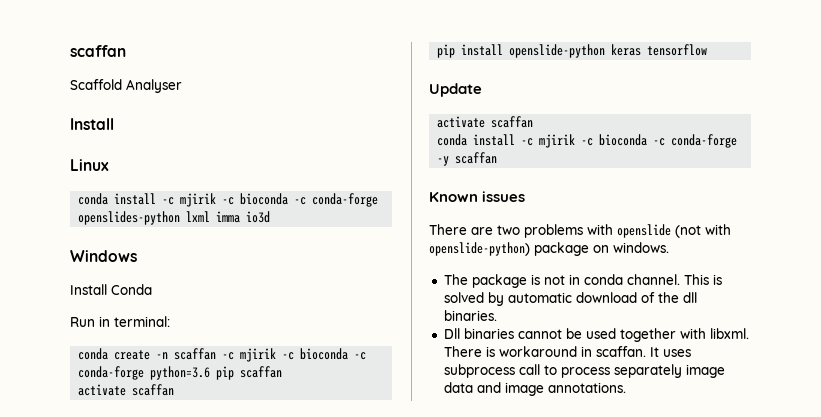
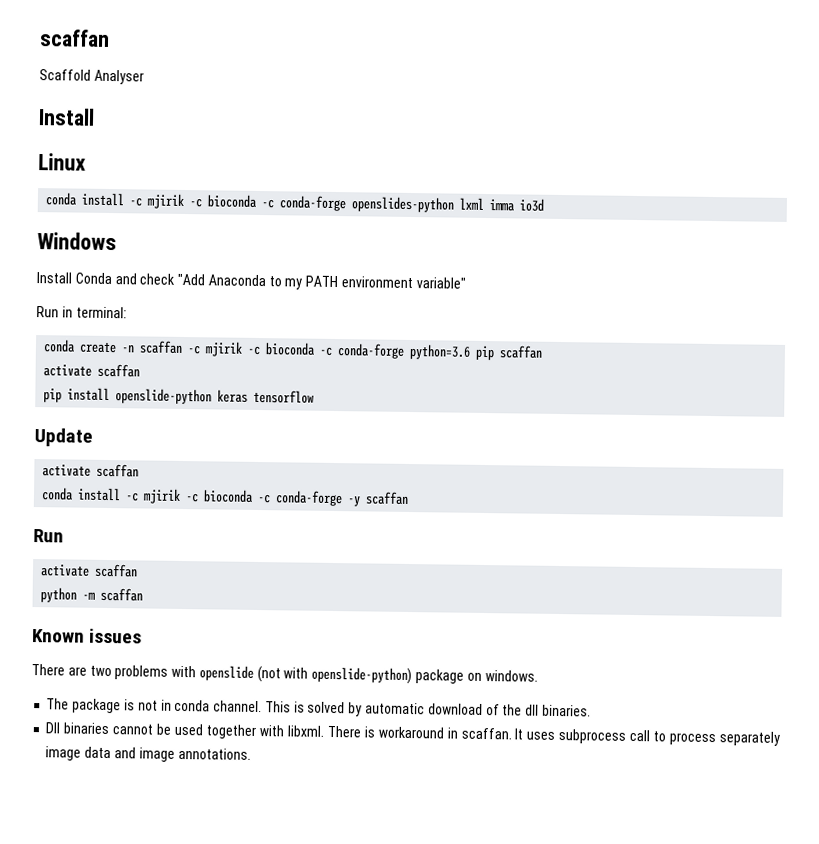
- Install Conda
+ Install Conda and check "Add Anaconda to my PATH environment variable"
  conda install -c mjirik -c bioconda -c conda-forge -y scaffan
+ Run
+ activate scaffan
+ python -m scaffan

